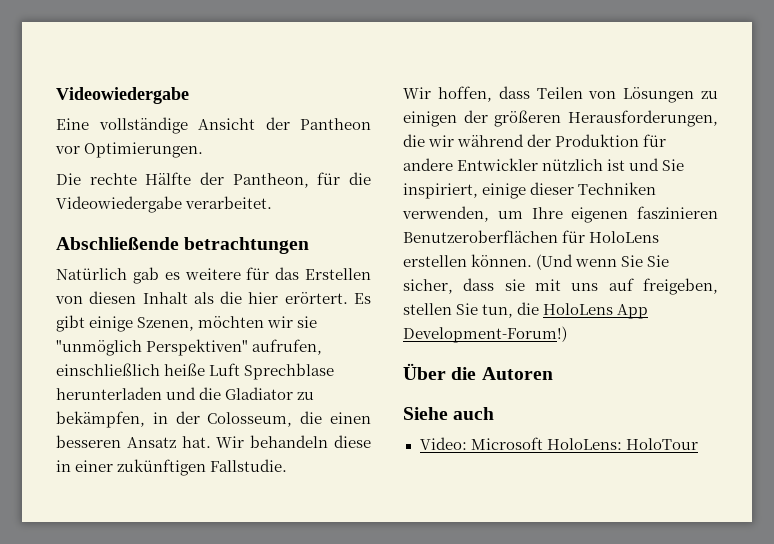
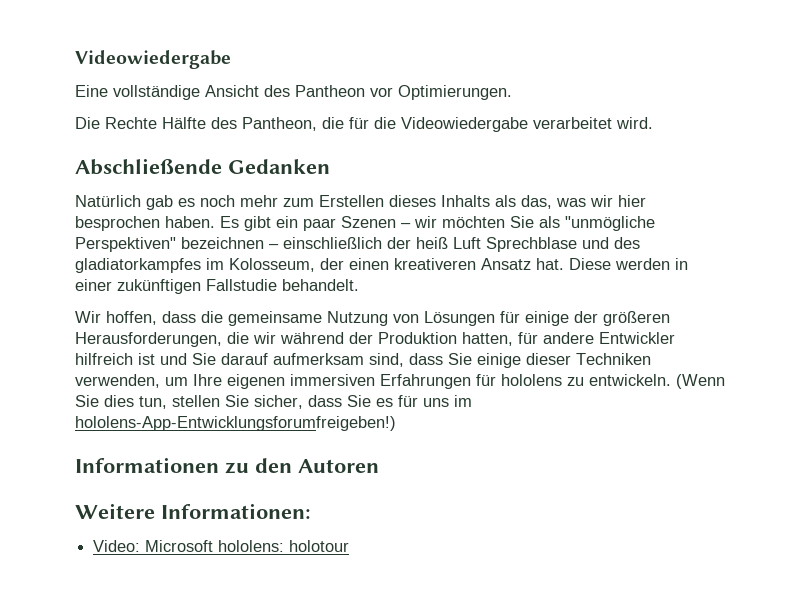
- Eine vollständige Ansicht der Pantheon vor Optimierungen.
+ Eine vollständige Ansicht des Pantheon vor Optimierungen.
- Die rechte Hälfte der Pantheon, für die Videowiedergabe verarbeitet.
+ Die Rechte Hälfte des Pantheon, die für die Videowiedergabe verarbeitet wird.
- Abschließende betrachtungen
+ Abschließende Gedanken
- Natürlich gab es weitere für das Erstellen von diesen Inhalt als die hier erörtert. Es gibt einige Szenen, möchten wir sie "unmöglich Perspektiven" aufrufen, einschließlich heiße Luft Sprechblase herunterladen und die Gladiator zu bekämpfen, in der Colosseum, die einen besseren Ansatz hat. Wir behandeln diese in einer zukünftigen Fallstudie.
+ Natürlich gab es noch mehr zum Erstellen dieses Inhalts als das, was wir hier besprochen haben. Es gibt ein paar Szenen – wir möchten Sie als "unmögliche Perspektiven" bezeichnen – einschließlich der heiß Luft Sprechblase und des gladiatorkampfes im Kolosseum, der einen kreativeren Ansatz hat. Diese werden in einer zukünftigen Fallstudie behandelt.
- Wir hoffen, dass Teilen von Lösungen zu einigen der größeren Herausforderungen, die wir während der Produktion für andere Entwickler nützlich ist und Sie inspiriert, einige dieser Techniken verwenden, um Ihre eigenen faszinieren Benutzeroberflächen für HoloLens erstellen können. (Und wenn Sie Sie sicher, dass sie mit uns auf freigeben, stellen Sie tun, die HoloLens App Development-Forum!)
- Über die Autoren
+ Wir hoffen, dass die gemeinsame Nutzung von Lösungen für einige der größeren Herausforderungen, die wir während der Produktion hatten, für andere Entwickler hilfreich ist und Sie darauf aufmerksam sind, dass Sie einige dieser Techniken verwenden, um Ihre eigenen immersiven Erfahrungen für hololens zu entwickeln. (Wenn Sie dies tun, stellen Sie sicher, dass Sie es für uns im hololens-App-Entwicklungsforumfreigeben!)
+ Informationen zu den Autoren
- Siehe auch
+ Weitere Informationen:
- Video: Microsoft HoloLens: HoloTour
+ Video: Microsoft hololens: holotour

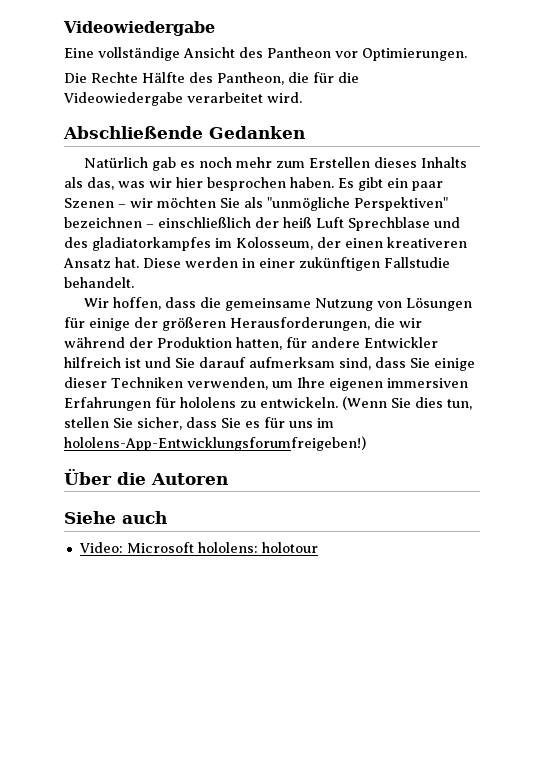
- Informationen zu den Autoren
+ Über die Autoren
- Weitere Informationen:
+ Siehe auch

